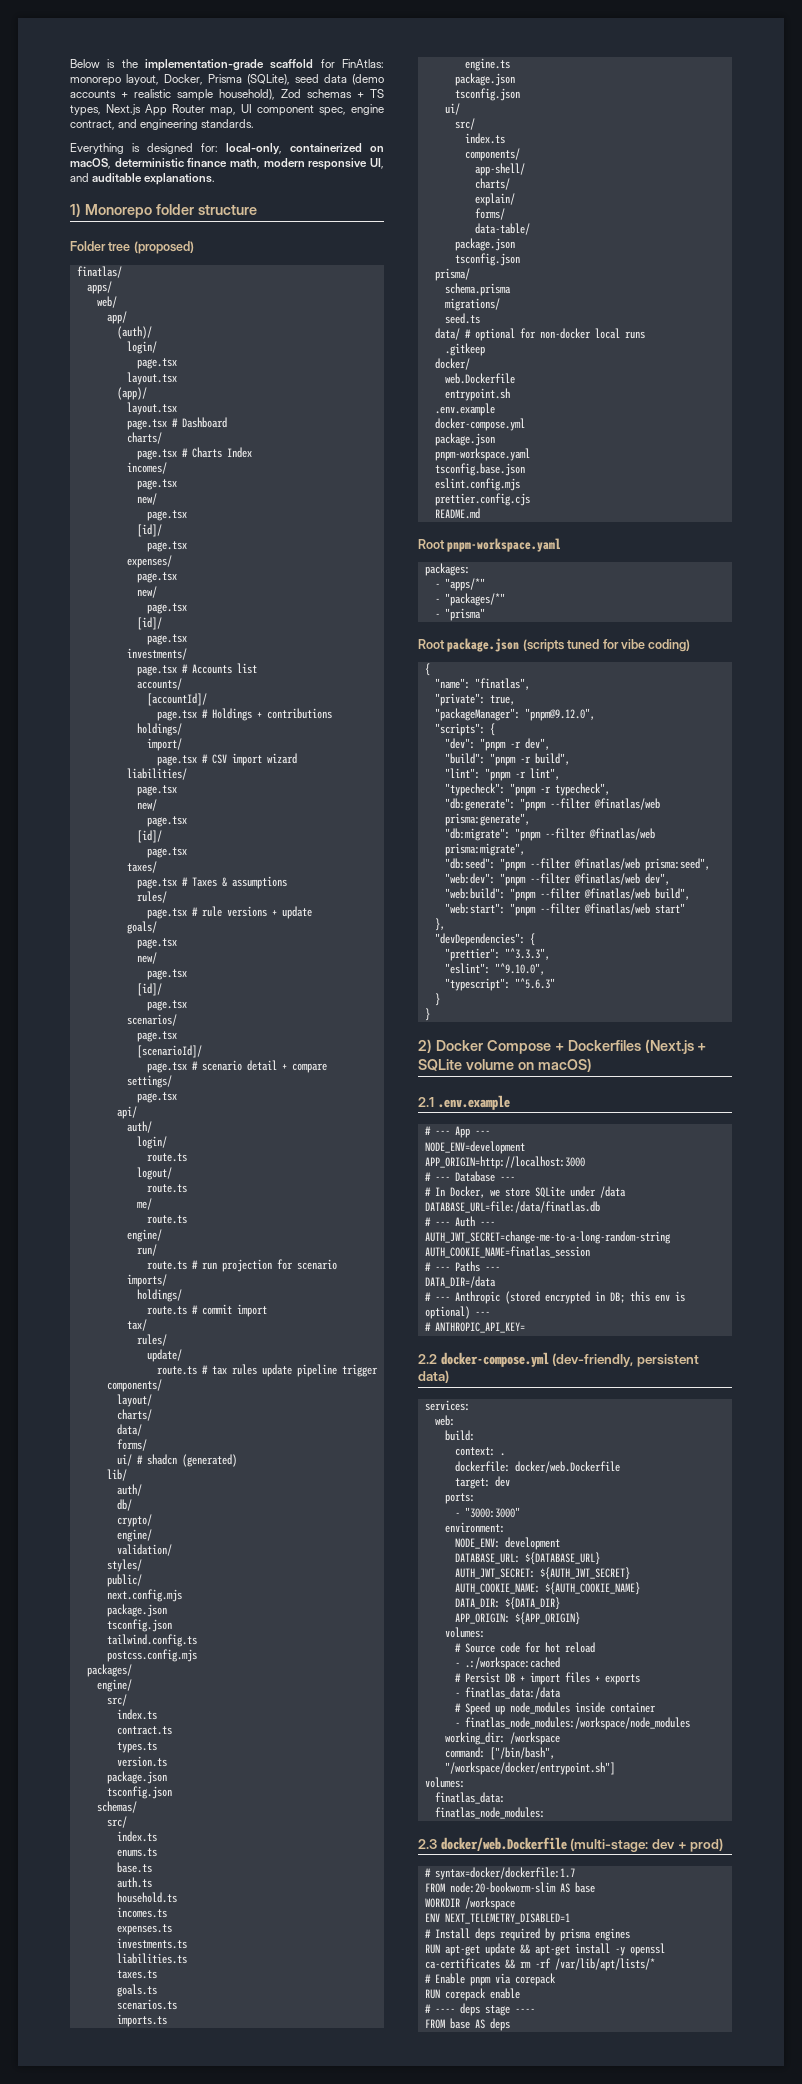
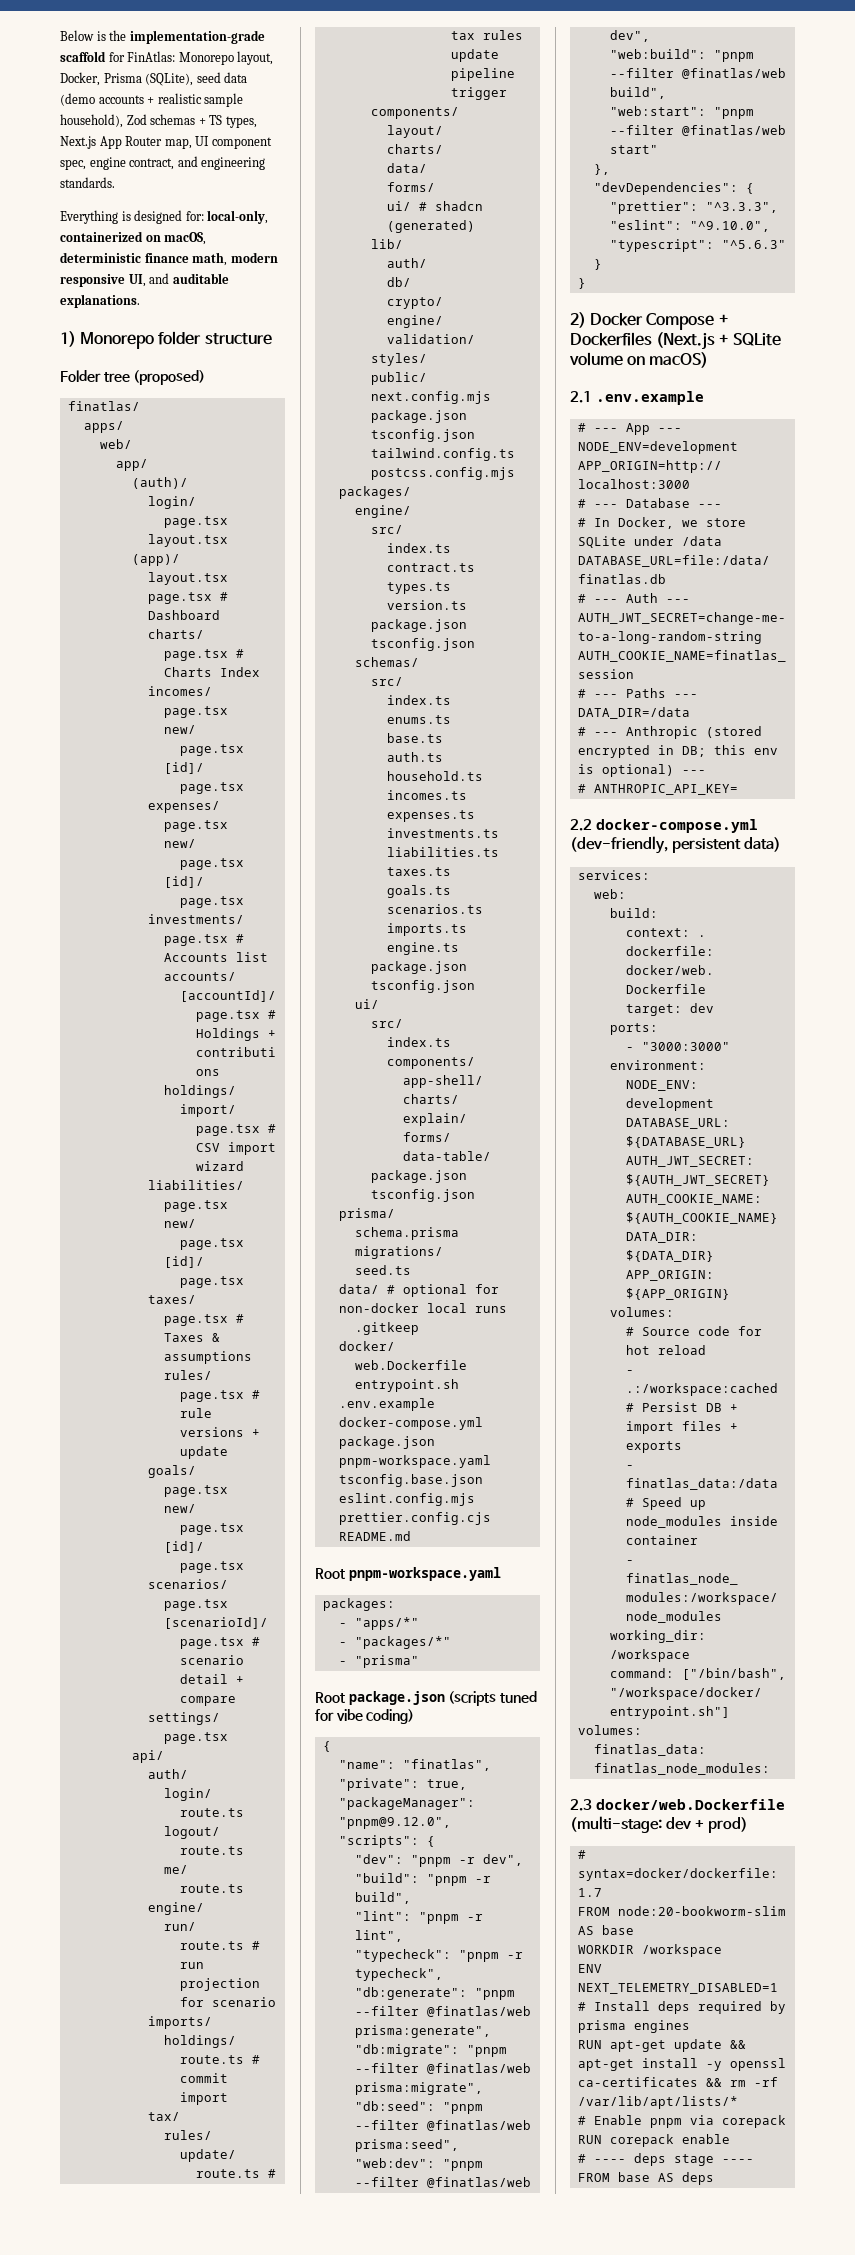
- Below is the implementation-grade scaffold for FinAtlas: monorepo layout, Docker, Prisma (SQLite), seed data (demo accounts + realistic sample household), Zod schemas + TS types, Next.js App Router map, UI component spec, engine contract, and engineering standards.
+ Below is the implementation-grade scaffold for FinAtlas: Monorepo layout, Docker, Prisma (SQLite), seed data (demo accounts + realistic sample household), Zod schemas + TS types, Next.js App Router map, UI component spec, engine contract, and engineering standards.

